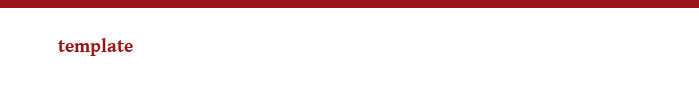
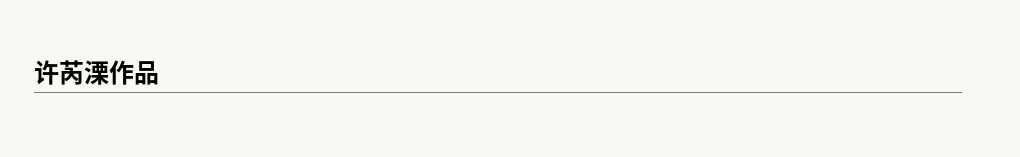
- template
+ 许芮溧作品

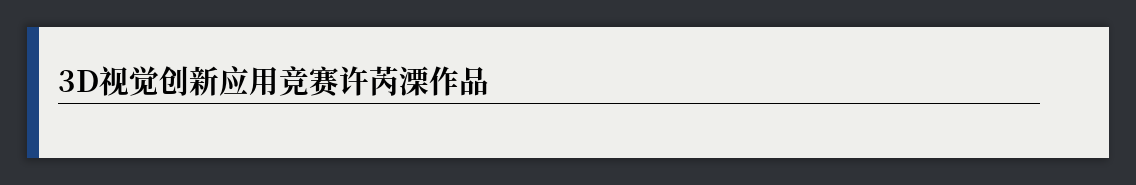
- 许芮溧作品
+ 3D视觉创新应用竞赛许芮溧作品

